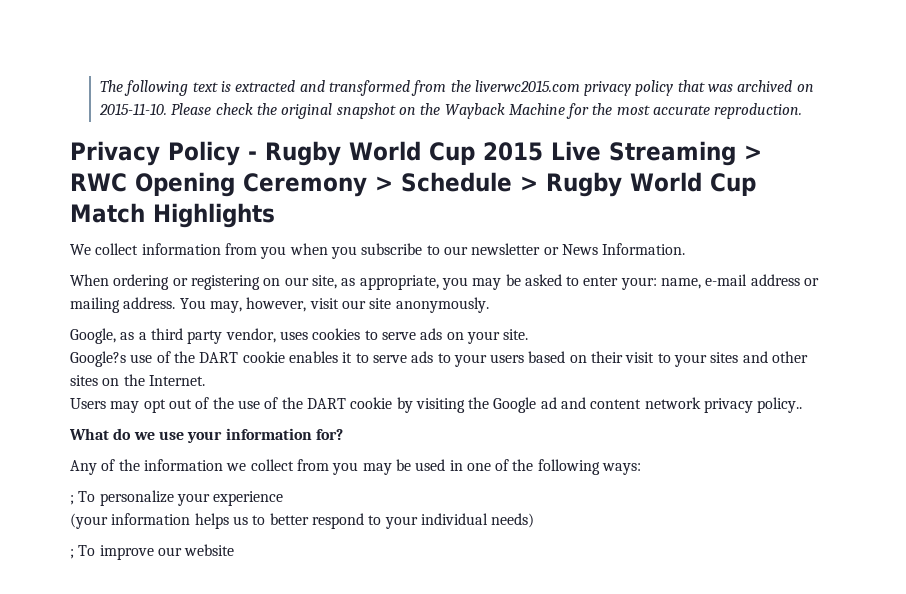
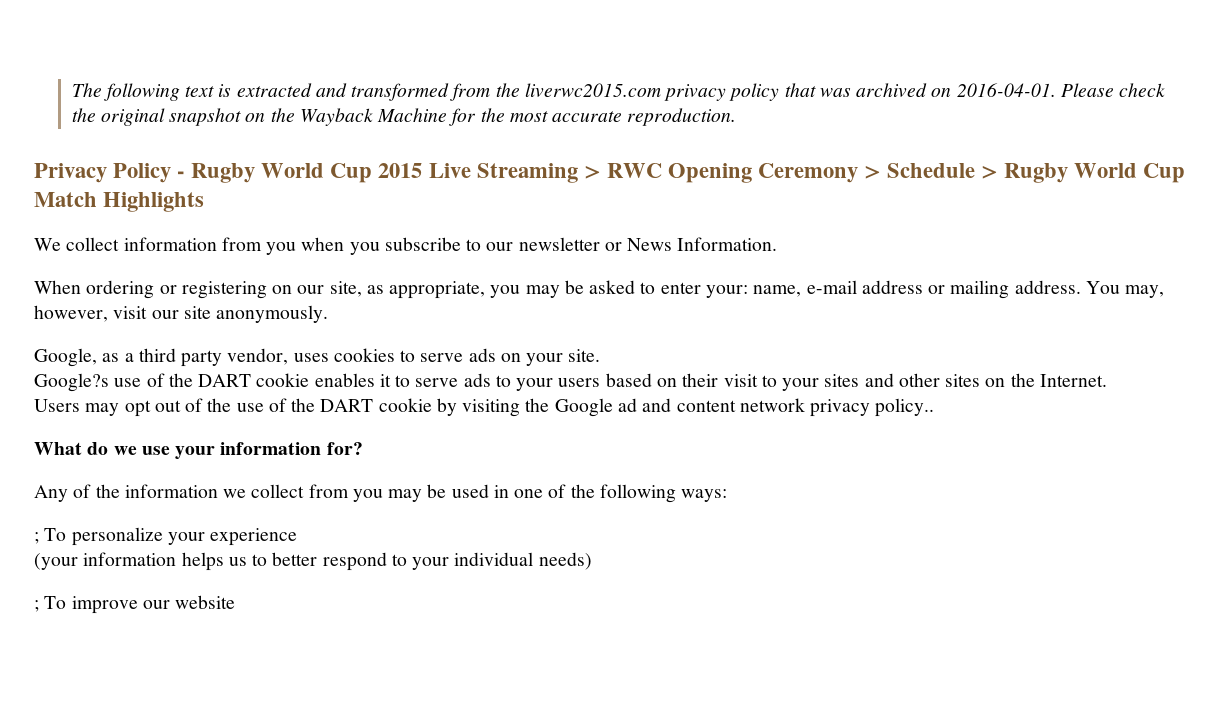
- The following text is extracted and transformed from the liverwc2015.com privacy policy that was archived on 2015-11-10.
+ The following text is extracted and transformed from the liverwc2015.com privacy policy that was archived on 2016-04-01.

